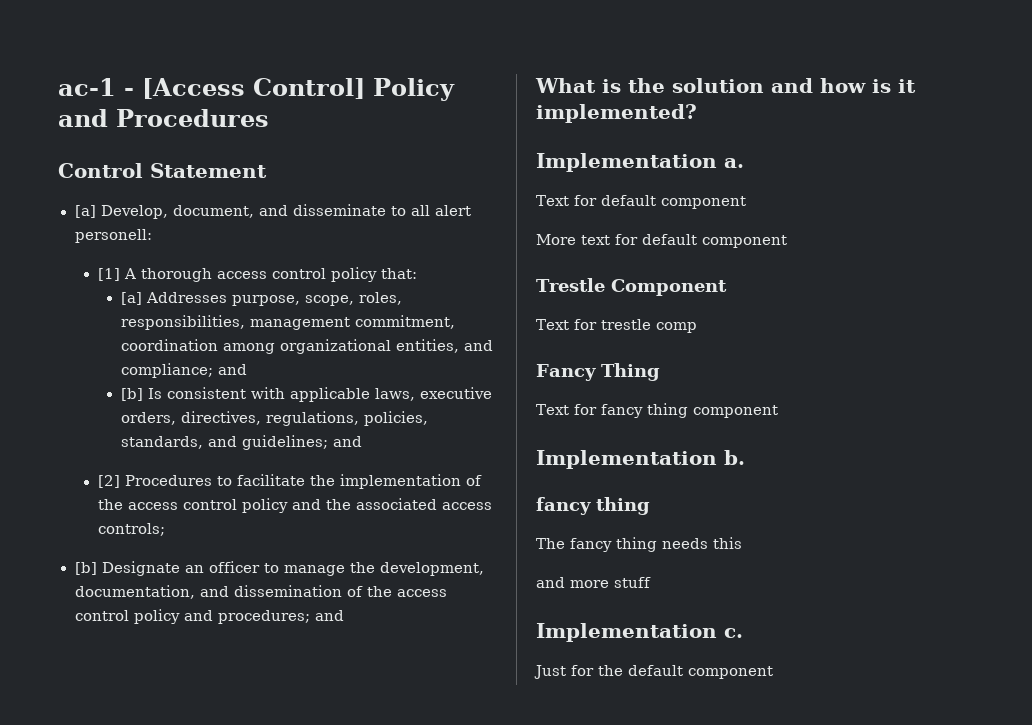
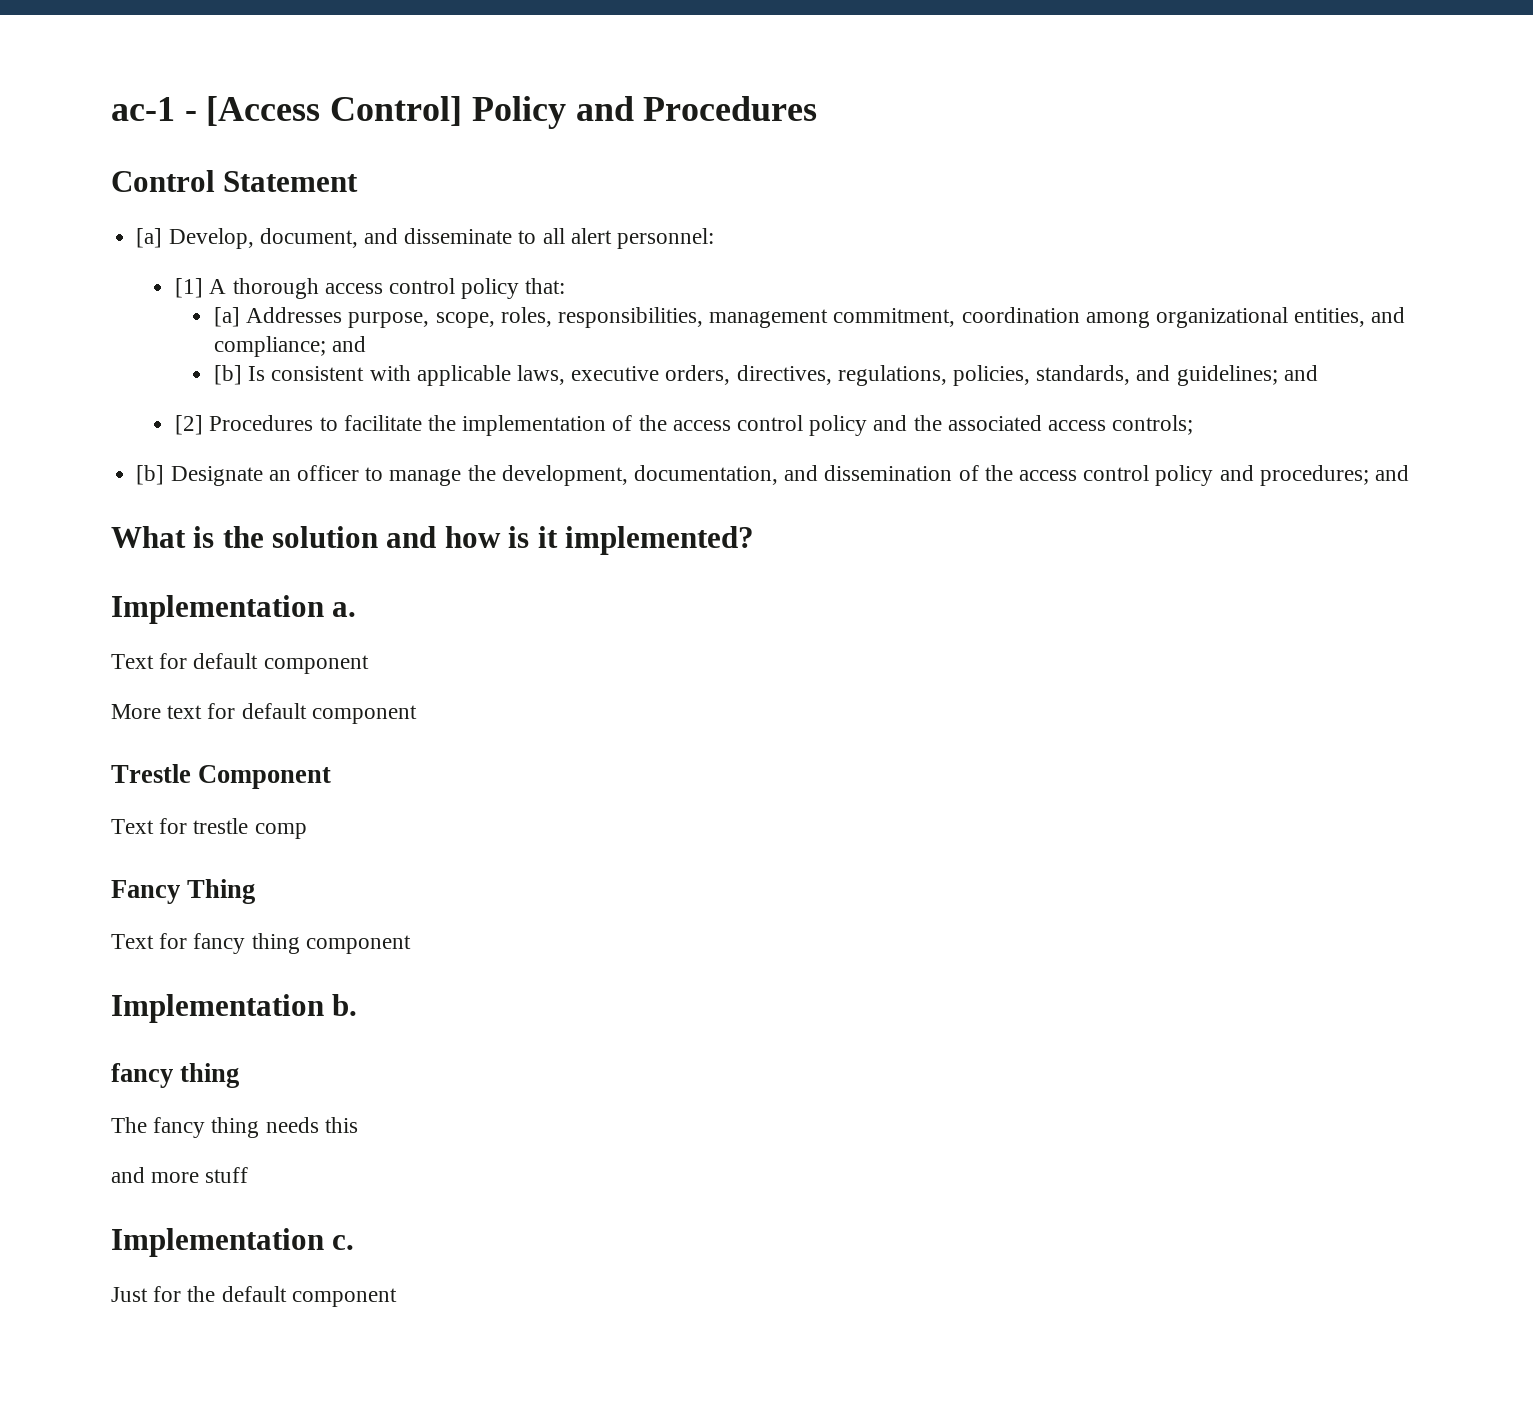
- [a] Develop, document, and disseminate to all alert personell:
+ [a] Develop, document, and disseminate to all alert personnel:

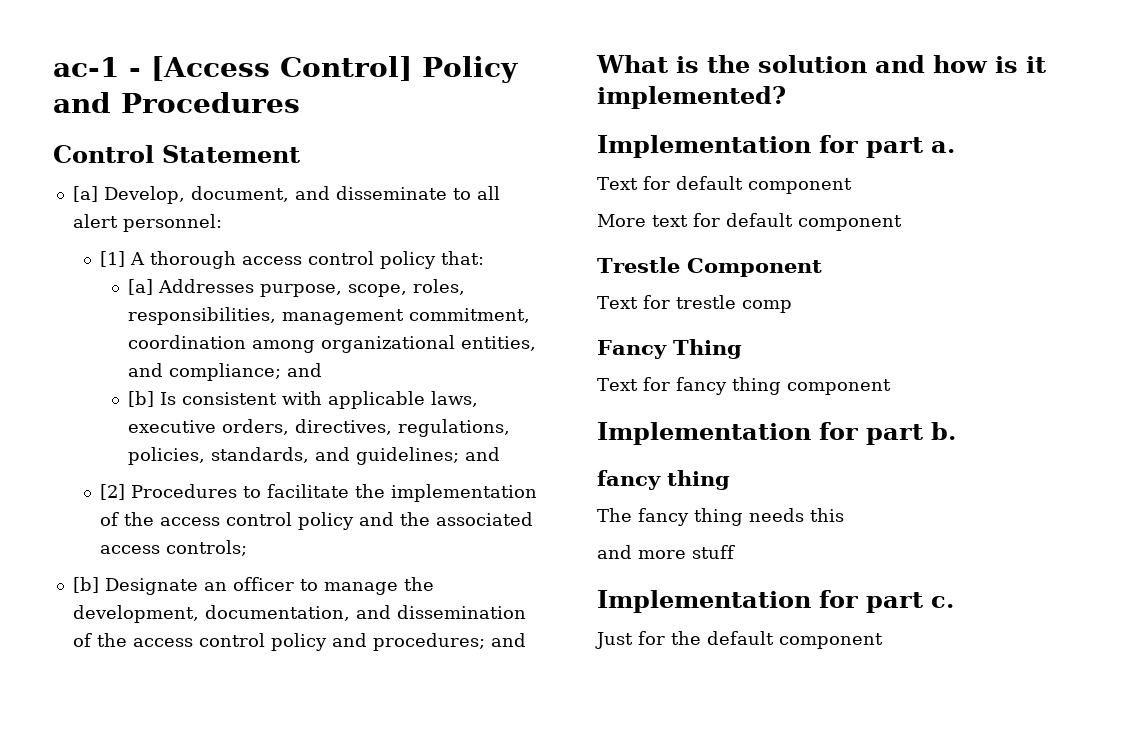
- Implementation a.
+ Implementation for part a.
- Implementation b.
+ Implementation for part b.
- Implementation c.
+ Implementation for part c.

